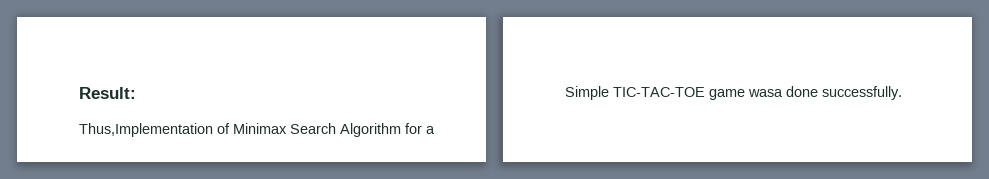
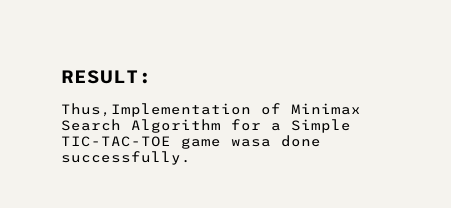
- Result:
+ RESULT:

